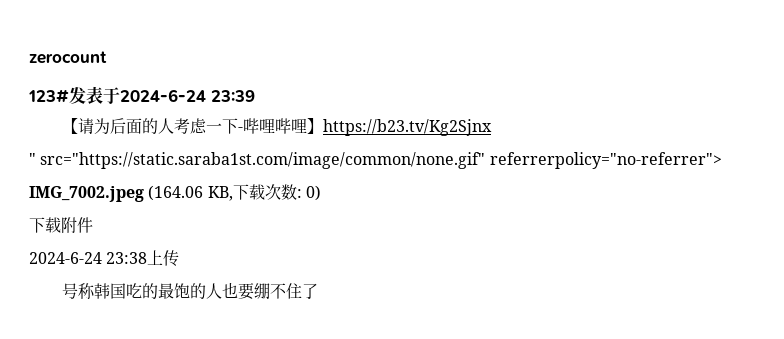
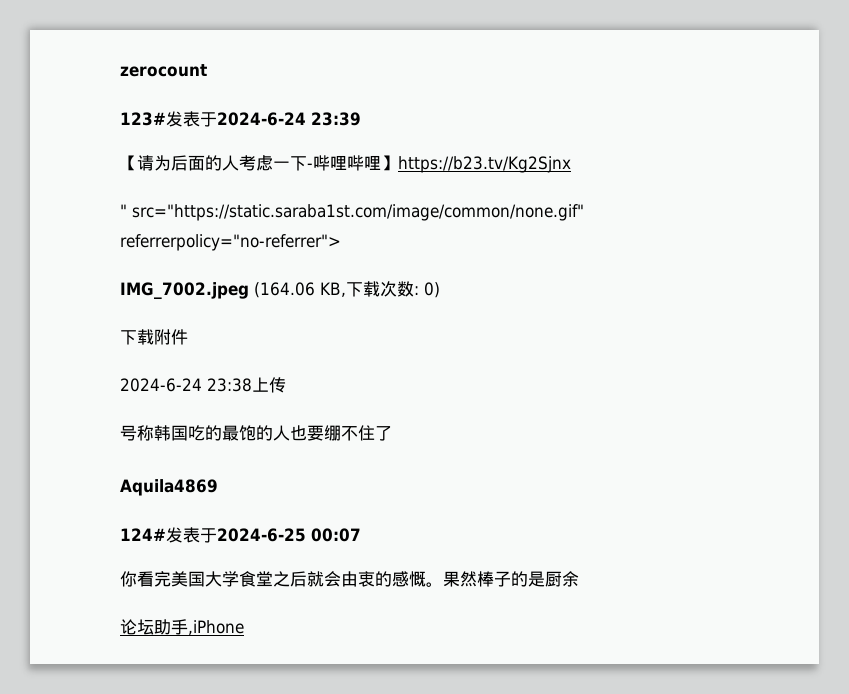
+ Aquila4869
+ 124#发表于2024-6-25 00:07
+ 你看完美国大学食堂之后就会由衷的感慨。果然棒子的是厨余
+ 论坛助手,iPhone

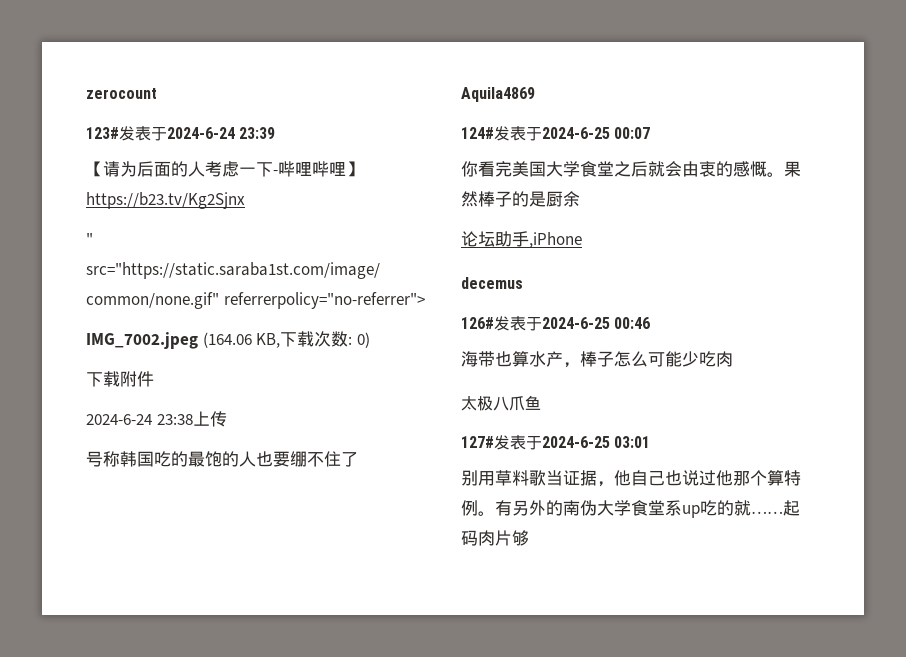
+ decemus
+ 126#发表于2024-6-25 00:46
+ 海带也算水产，棒子怎么可能少吃肉
+ 太极八爪鱼
+ 127#发表于2024-6-25 03:01
+ 别用草料歌当证据，他自己也说过他那个算特例。有另外的南伪大学食堂系up吃的就……起码肉片够

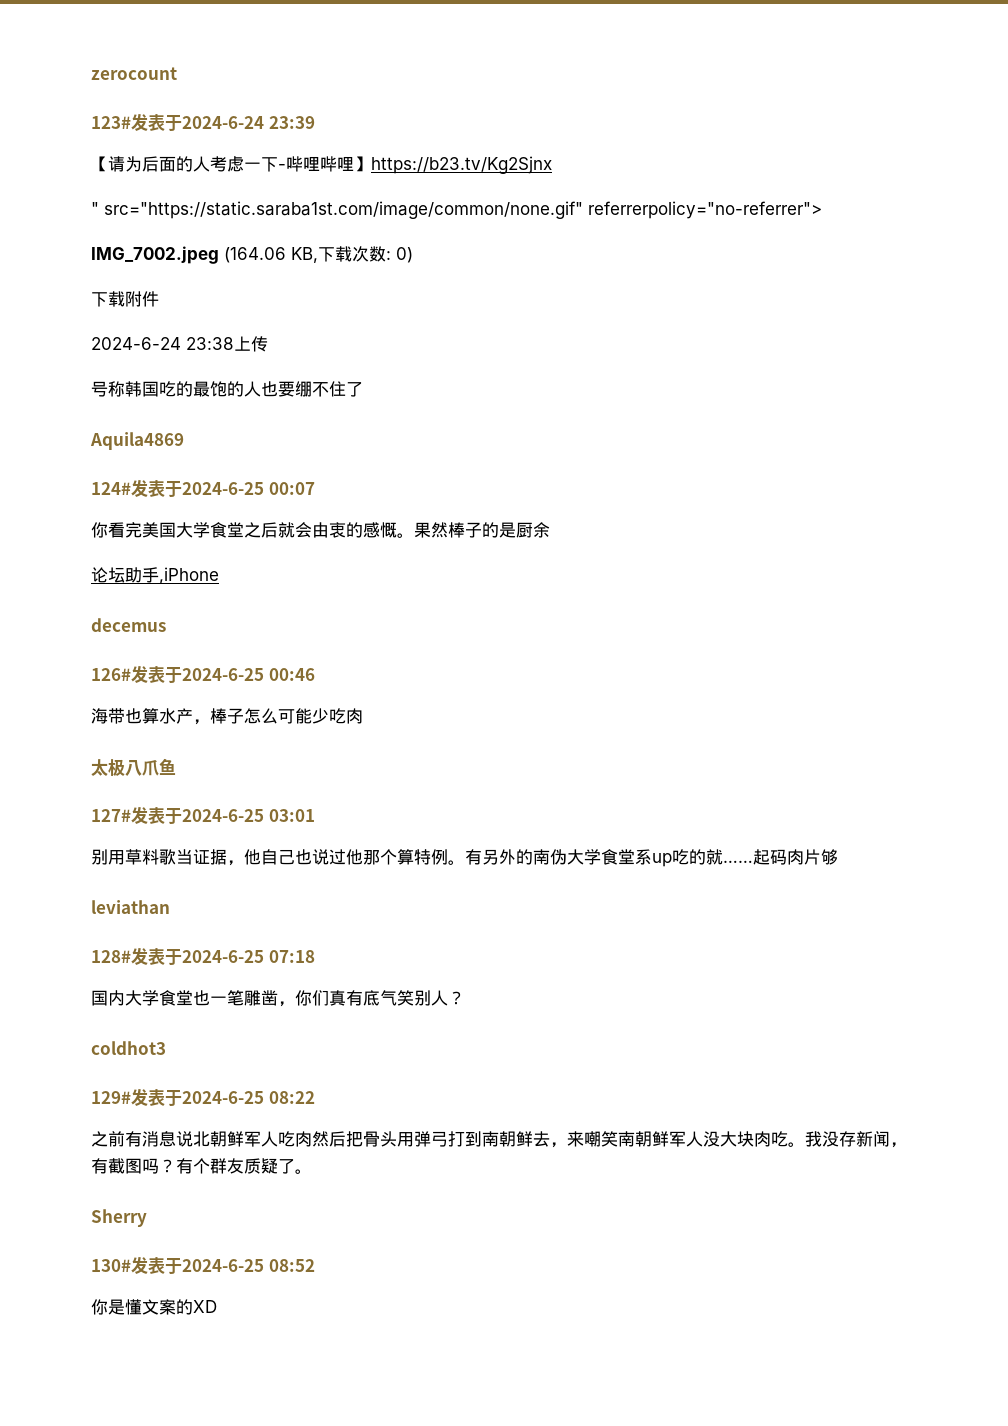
+ leviathan
+ 128#发表于2024-6-25 07:18
+ 国内大学食堂也一笔雕凿，你们真有底气笑别人？
+ coldhot3
+ 129#发表于2024-6-25 08:22
+ 之前有消息说北朝鲜军人吃肉然后把骨头用弹弓打到南朝鲜去，来嘲笑南朝鲜军人没大块肉吃。我没存新闻，有截图吗？有个群友质疑了。
+ Sherry
+ 130#发表于2024-6-25 08:52
+ 你是懂文案的XD

